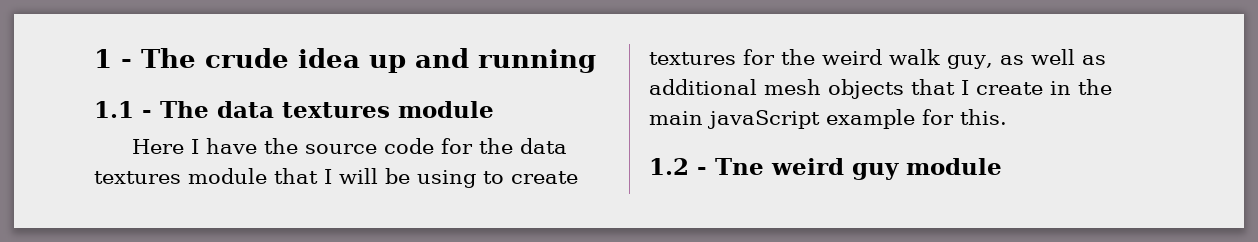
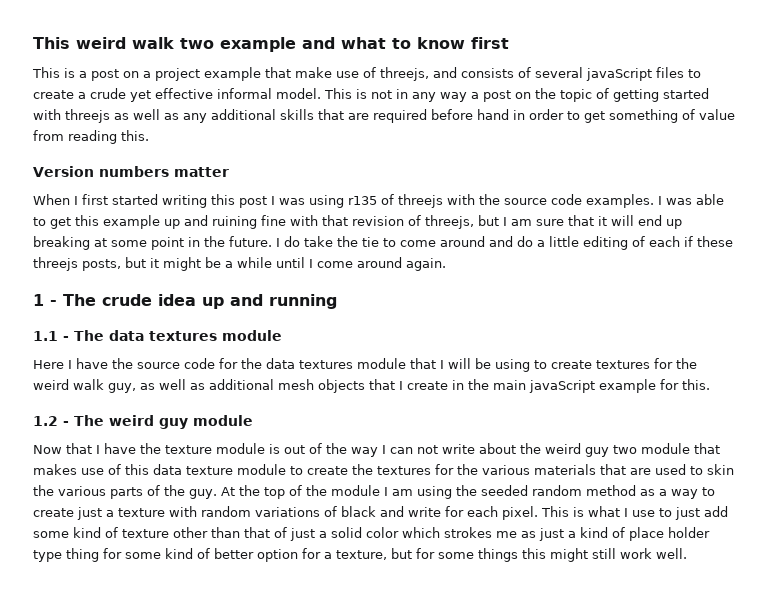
+ This weird walk two example and what to know first
+ This is a post on a project example that make use of threejs, and consists of several javaScript files to create a crude yet effective informal model. This is not in any way a post on the topic of getting started with threejs as well as any additional skills that are required before hand in order to get something of value from reading this.
+ Version numbers matter
+ When I first started writing this post I was using r135 of threejs with the source code examples. I was able to get this example up and ruining fine with that revision of threejs, but I am sure that it will end up breaking at some point in the future. I do take the tie to come around and do a little editing of each if these threejs posts, but it might be a while until I come around again.
- 1.2 - Tne weird guy module
+ 1.2 - The weird guy module
+ Now that I have the texture module is out of the way I can not write about the weird guy two module that makes use of this data texture module to create the textures for the various materials that are used to skin the various parts of the guy. At the top of the module I am using the seeded random method as a way to create just a texture with random variations of black and write for each pixel. This is what I use to just add some kind of texture other than that of just a solid color which strokes me as just a kind of place holder type thing for some kind of better option for a texture, but for some things this might still work well.

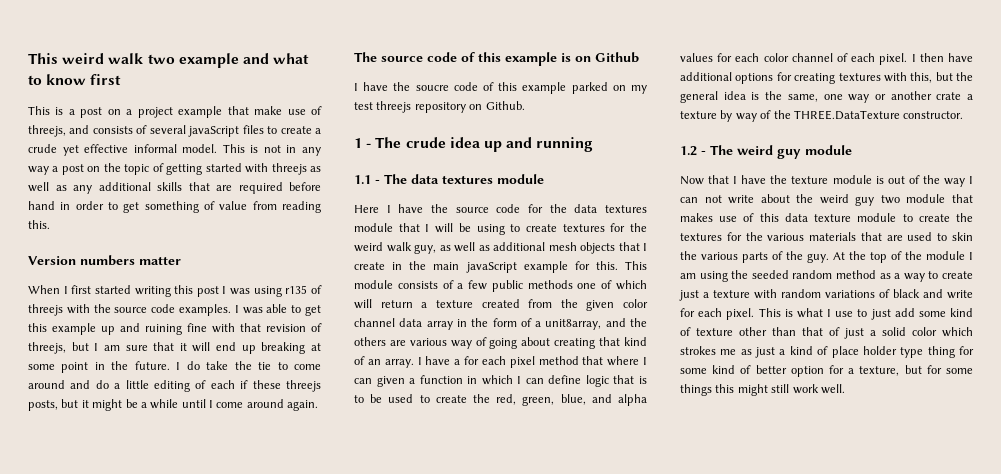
+ The source code of this example is on Github
+ I have the soucre code of this example parked on my test threejs repository on Github.
+ This module consists of a few public methods one of which will return a texture created from the given color channel data array in the form of a unit8array, and the others are various way of going about creating that kind of an array. I have a for each pixel method that where I can given a function in which I can define logic that is to be used to create the red, green, blue, and alpha values for each color channel of each pixel. I then have additional options for creating textures with this, but the general idea is the same, one way or another crate a texture by way of the THREE.DataTexture constructor.

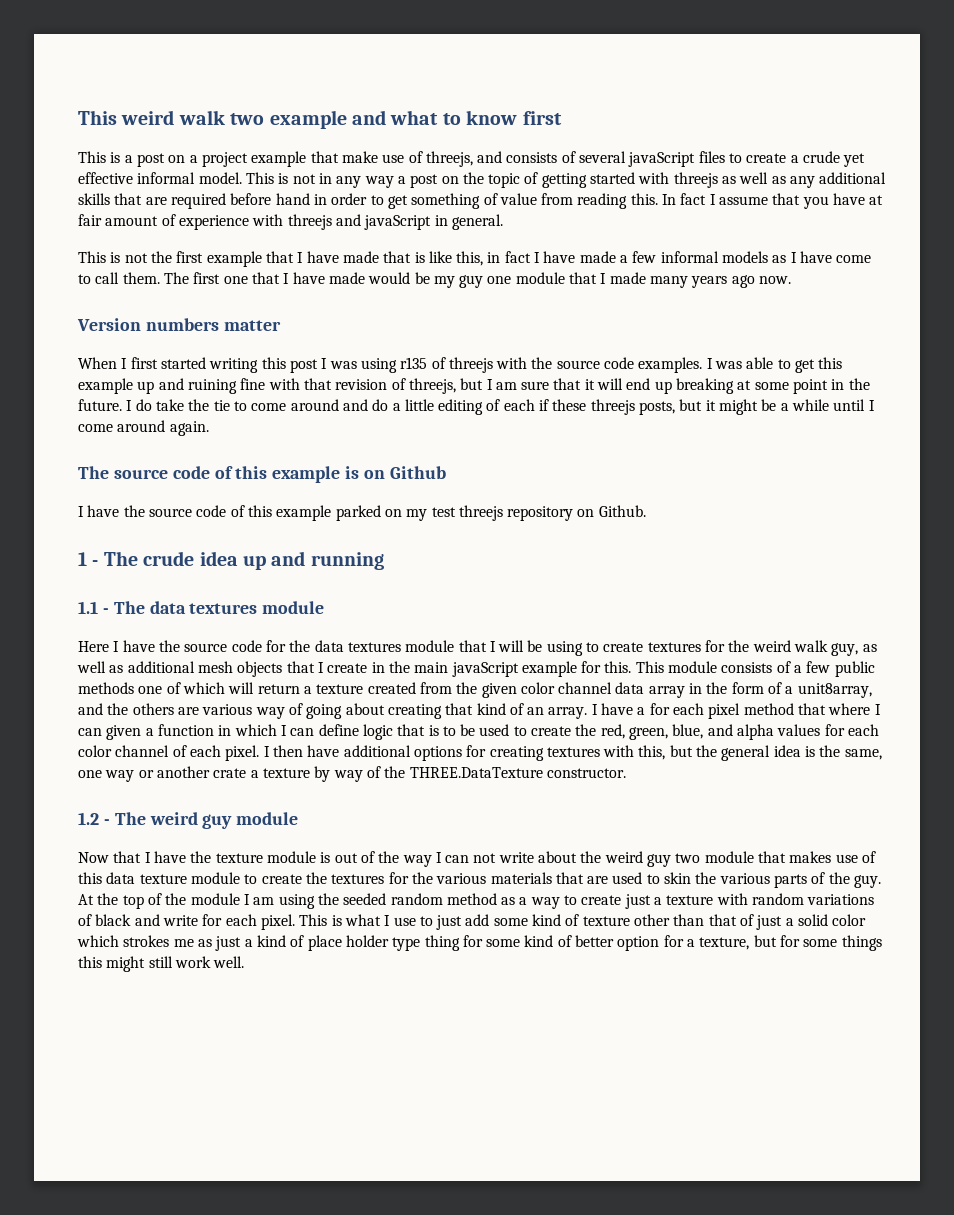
+ In fact I assume that you have at fair amount of experience with threejs and javaScript in general.
+ This is not the first example that I have made that is like this, in fact I have made a few informal models as I have come to call them. The first one that I have made would be my guy one module that I made many years ago now.
- I have the soucre code of this example parked on my test threejs repository on Github.
+ I have the source code of this example parked on my test threejs repository on Github.

